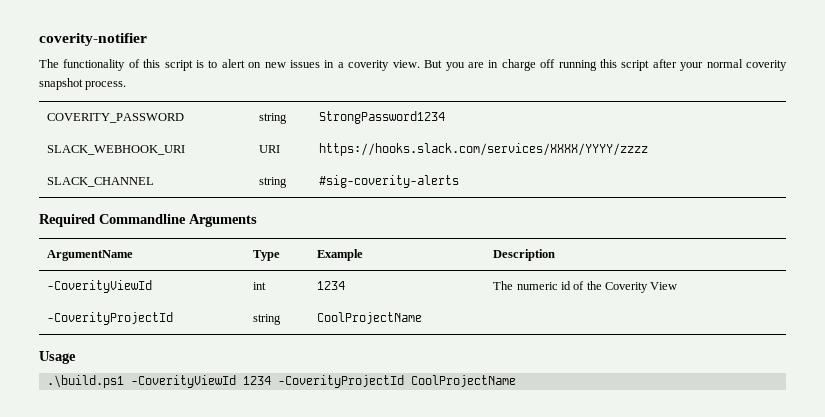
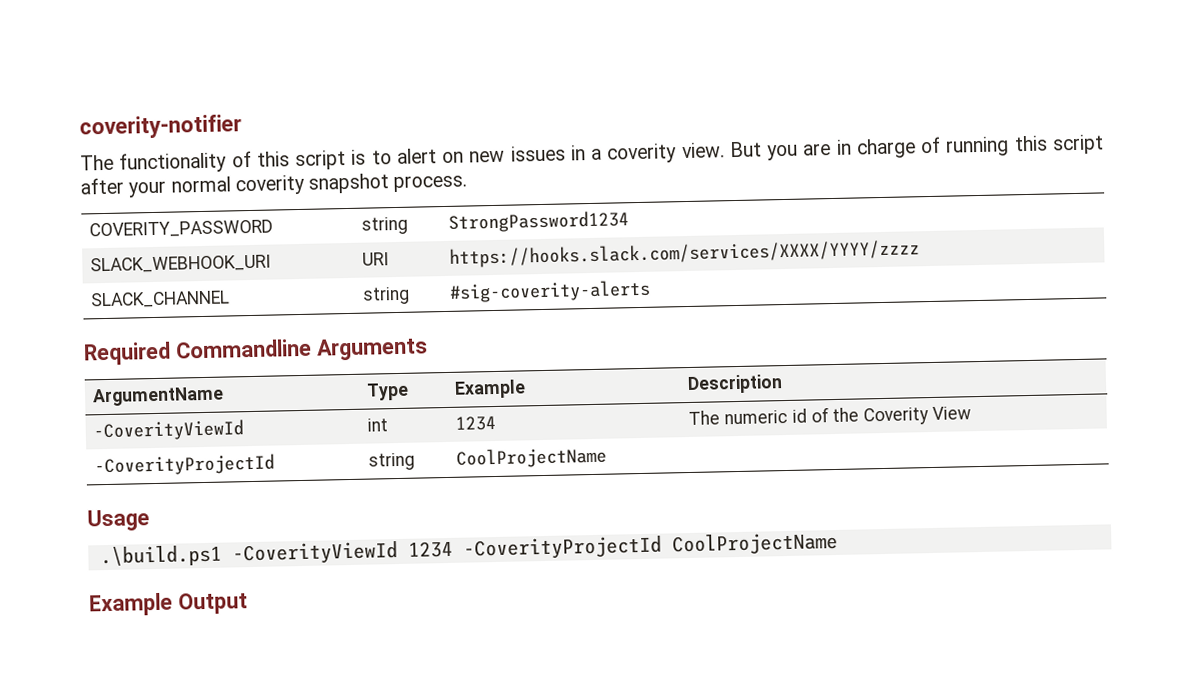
- But you are in charge off running this script after your normal coverity snapshot process.
+ But you are in charge of running this script after your normal coverity snapshot process.
+ Example Output

